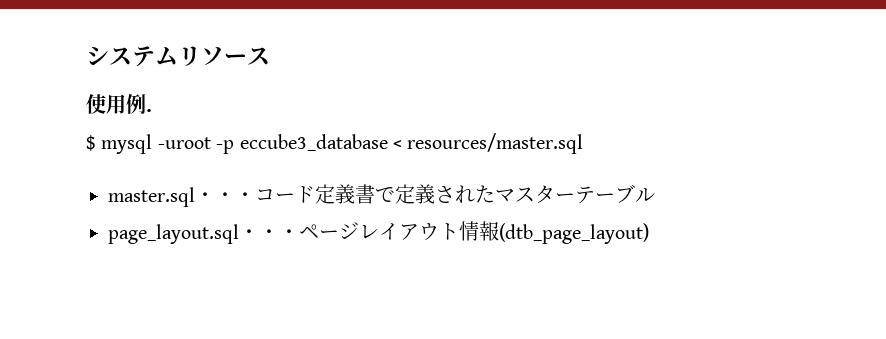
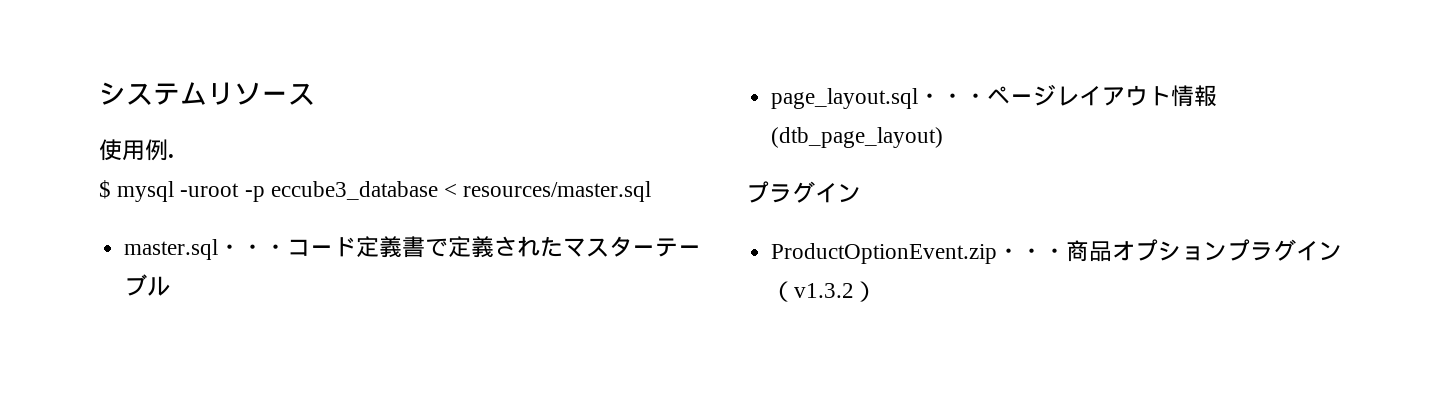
  page_layout.sql・・・ページレイアウト情報(dtb_page_layout)
+ プラグイン
+ ProductOptionEvent.zip・・・商品オプションプラグイン（v1.3.2）

